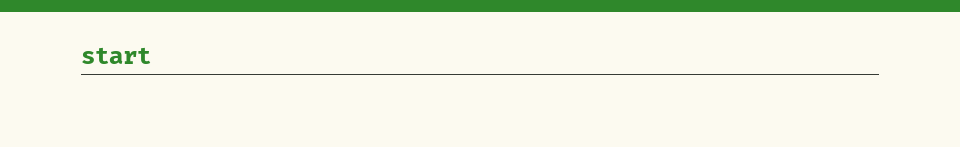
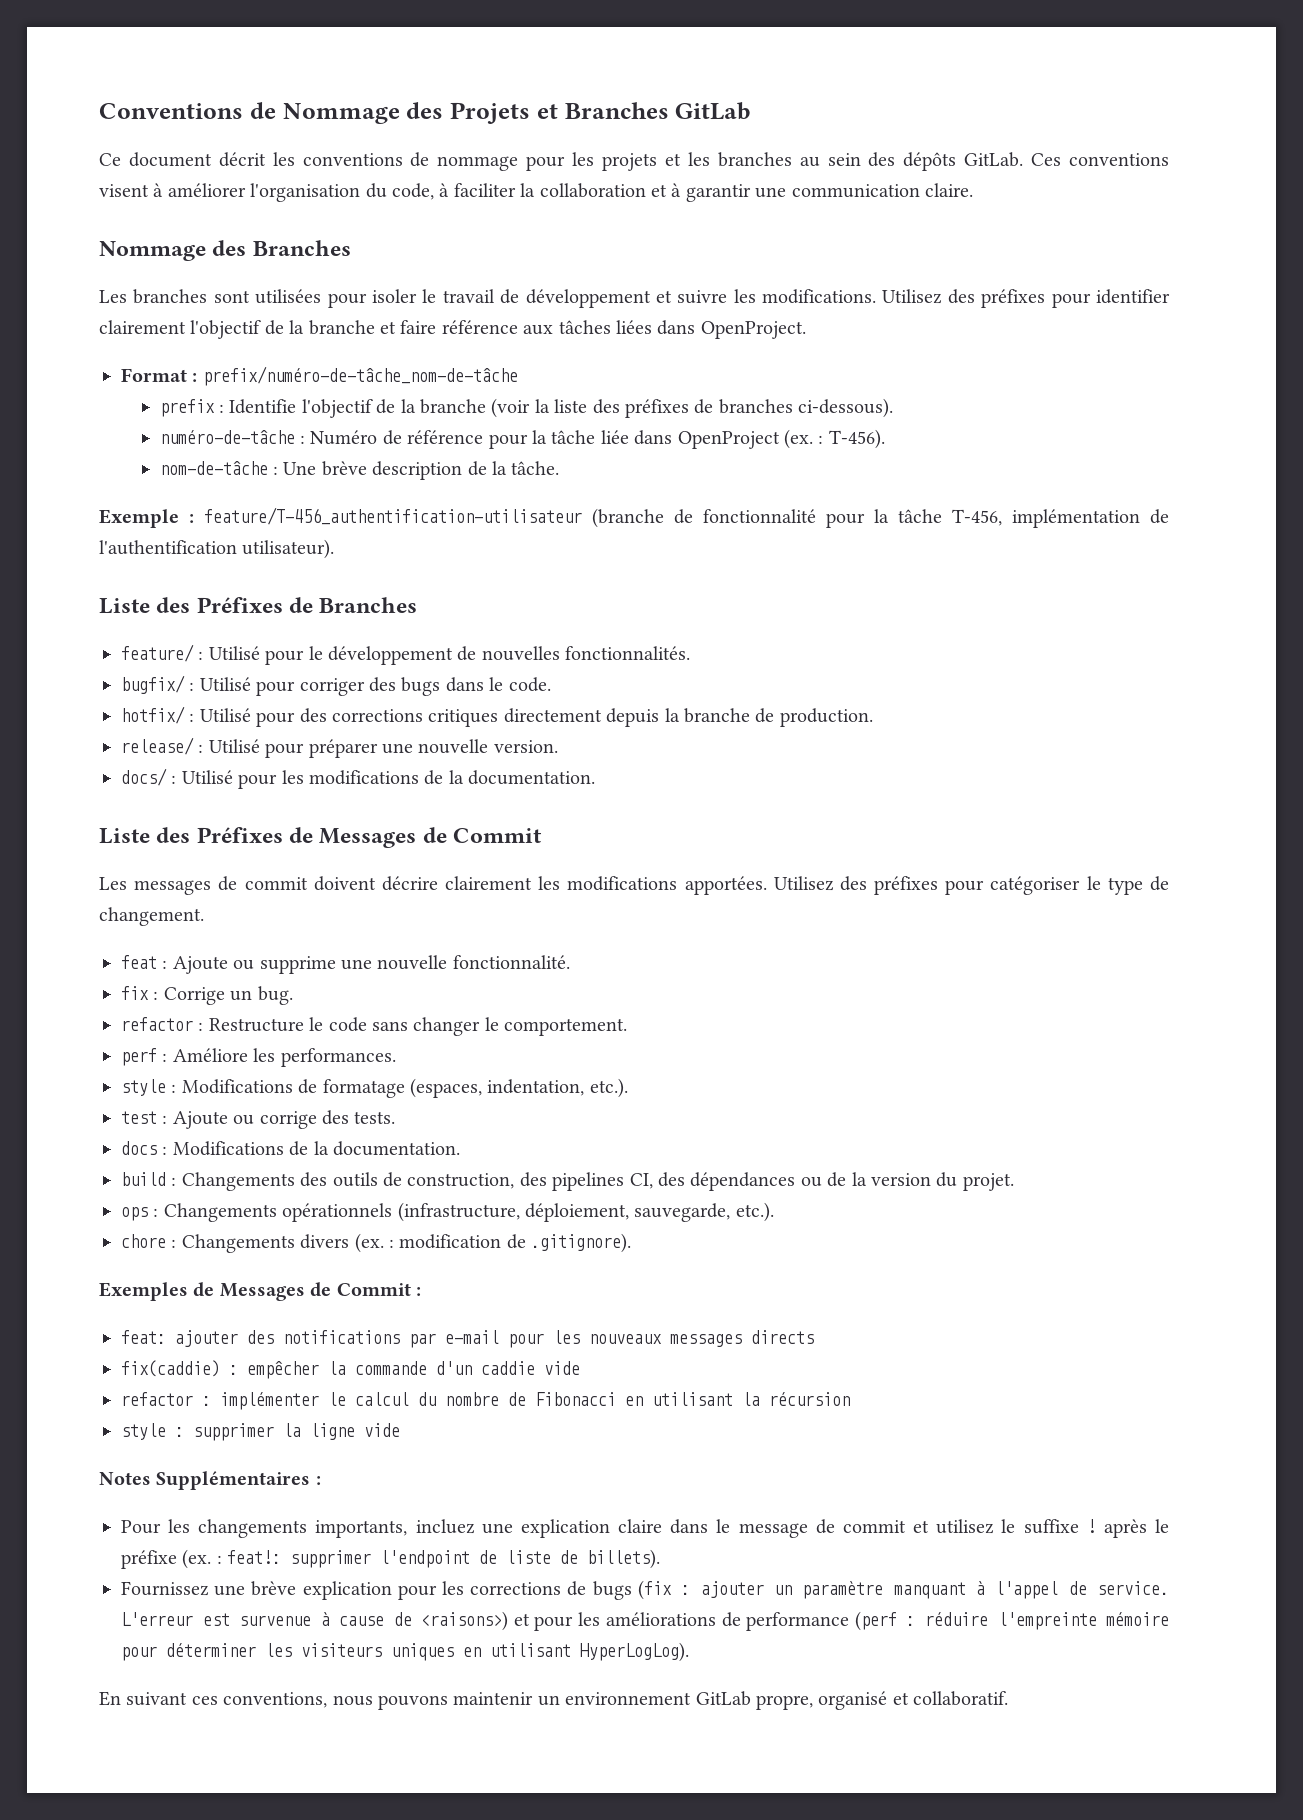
- start
+ Conventions de Nommage des Projets et Branches GitLab
+ Ce document décrit les conventions de nommage pour les projets et les branches au sein des dépôts GitLab. Ces conventions visent à améliorer l'organisation du code, à faciliter la collaboration et à garantir une communication claire.
+ Nommage des Branches
+ Les branches sont utilisées pour isoler le travail de développement et suivre les modifications. Utilisez des préfixes pour identifier clairement l'objectif de la branche et faire référence aux tâches liées dans OpenProject.
+ Format : prefix/numéro-de-tâche_nom-de-tâche
+ prefix : Identifie l'objectif de la branche (voir la liste des préfixes de branches ci-dessous).
+ numéro-de-tâche : Numéro de référence pour la tâche liée dans OpenProject (ex. : T-456).
+ nom-de-tâche : Une brève description de la tâche.
+ Exemple : feature/T-456_authentification-utilisateur (branche de fonctionnalité pour la tâche T-456, implémentation de l'authentification utilisateur).
+ Liste des Préfixes de Branches
+ feature/ : Utilisé pour le développement de nouvelles fonctionnalités.
+ bugfix/ : Utilisé pour corriger des bugs dans le code.
+ hotfix/ : Utilisé pour des corrections critiques directement depuis la branche de production.
+ release/ : Utilisé pour préparer une nouvelle version.
+ docs/ : Utilisé pour les modifications de la documentation.
+ Liste des Préfixes de Messages de Commit
+ Les messages de commit doivent décrire clairement les modifications apportées. Utilisez des préfixes pour catégoriser le type de changement.
+ feat : Ajoute ou supprime une nouvelle fonctionnalité.
+ fix : Corrige un bug.
+ refactor : Restructure le code sans changer le comportement.
+ perf : Améliore les performances.
+ style : Modifications de formatage (espaces, indentation, etc.).
+ test : Ajoute ou corrige des tests.
+ docs : Modifications de la documentation.
+ build : Changements des outils de construction, des pipelines CI, des dépendances ou de la version du projet.
+ ops : Changements opérationnels (infrastructure, déploiement, sauvegarde, etc.).
+ chore : Changements divers (ex. : modification de .gitignore).
+ Exemples de Messages de Commit :
+ feat: ajouter des notifications par e-mail pour les nouveaux messages directs
+ fix(caddie) : empêcher la commande d'un caddie vide
+ refactor : implémenter le calcul du nombre de Fibonacci en utilisant la récursion
+ style : supprimer la ligne vide
+ Notes Supplémentaires :
+ Pour les changements importants, incluez une explication claire dans le message de commit et utilisez le suffixe ! après le préfixe (ex. : feat!: supprimer l'endpoint de liste de billets).
+ Fournissez une brève explication pour les corrections de bugs (fix : ajouter un paramètre manquant à l'appel de service. L'erreur est survenue à cause de <raisons>) et pour les améliorations de performance (perf : réduire l'empreinte mémoire pour déterminer les visiteurs uniques en utilisant HyperLogLog).
+ En suivant ces conventions, nous pouvons maintenir un environnement GitLab propre, organisé et collaboratif.

